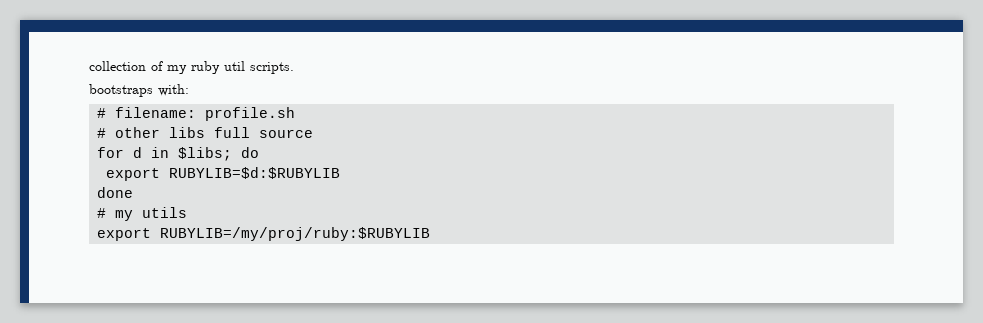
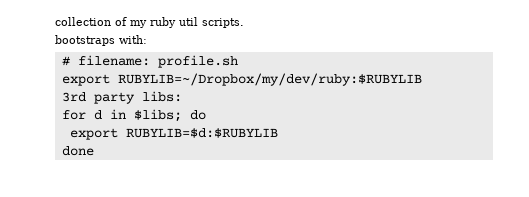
- # other libs full source
+ export RUBYLIB=~/Dropbox/my/dev/ruby:$RUBYLIB
+ 3rd party libs:
- # my utils
- export RUBYLIB=/my/proj/ruby:$RUBYLIB

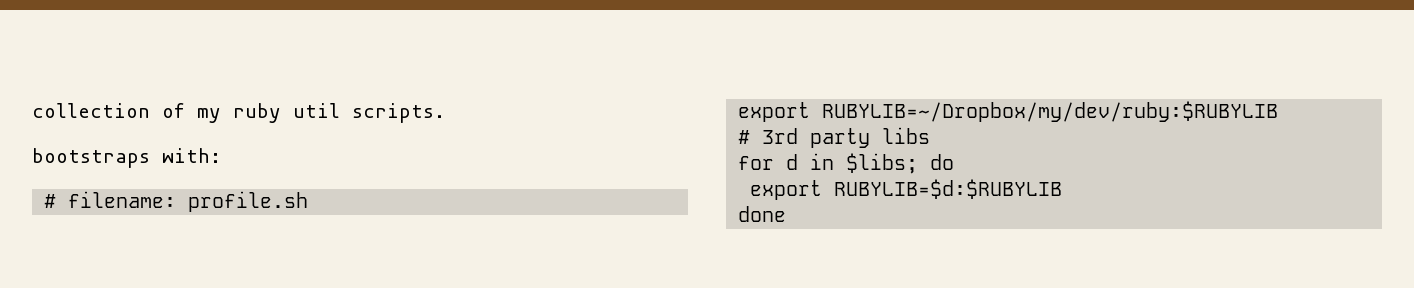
- 3rd party libs:
+ # 3rd party libs

